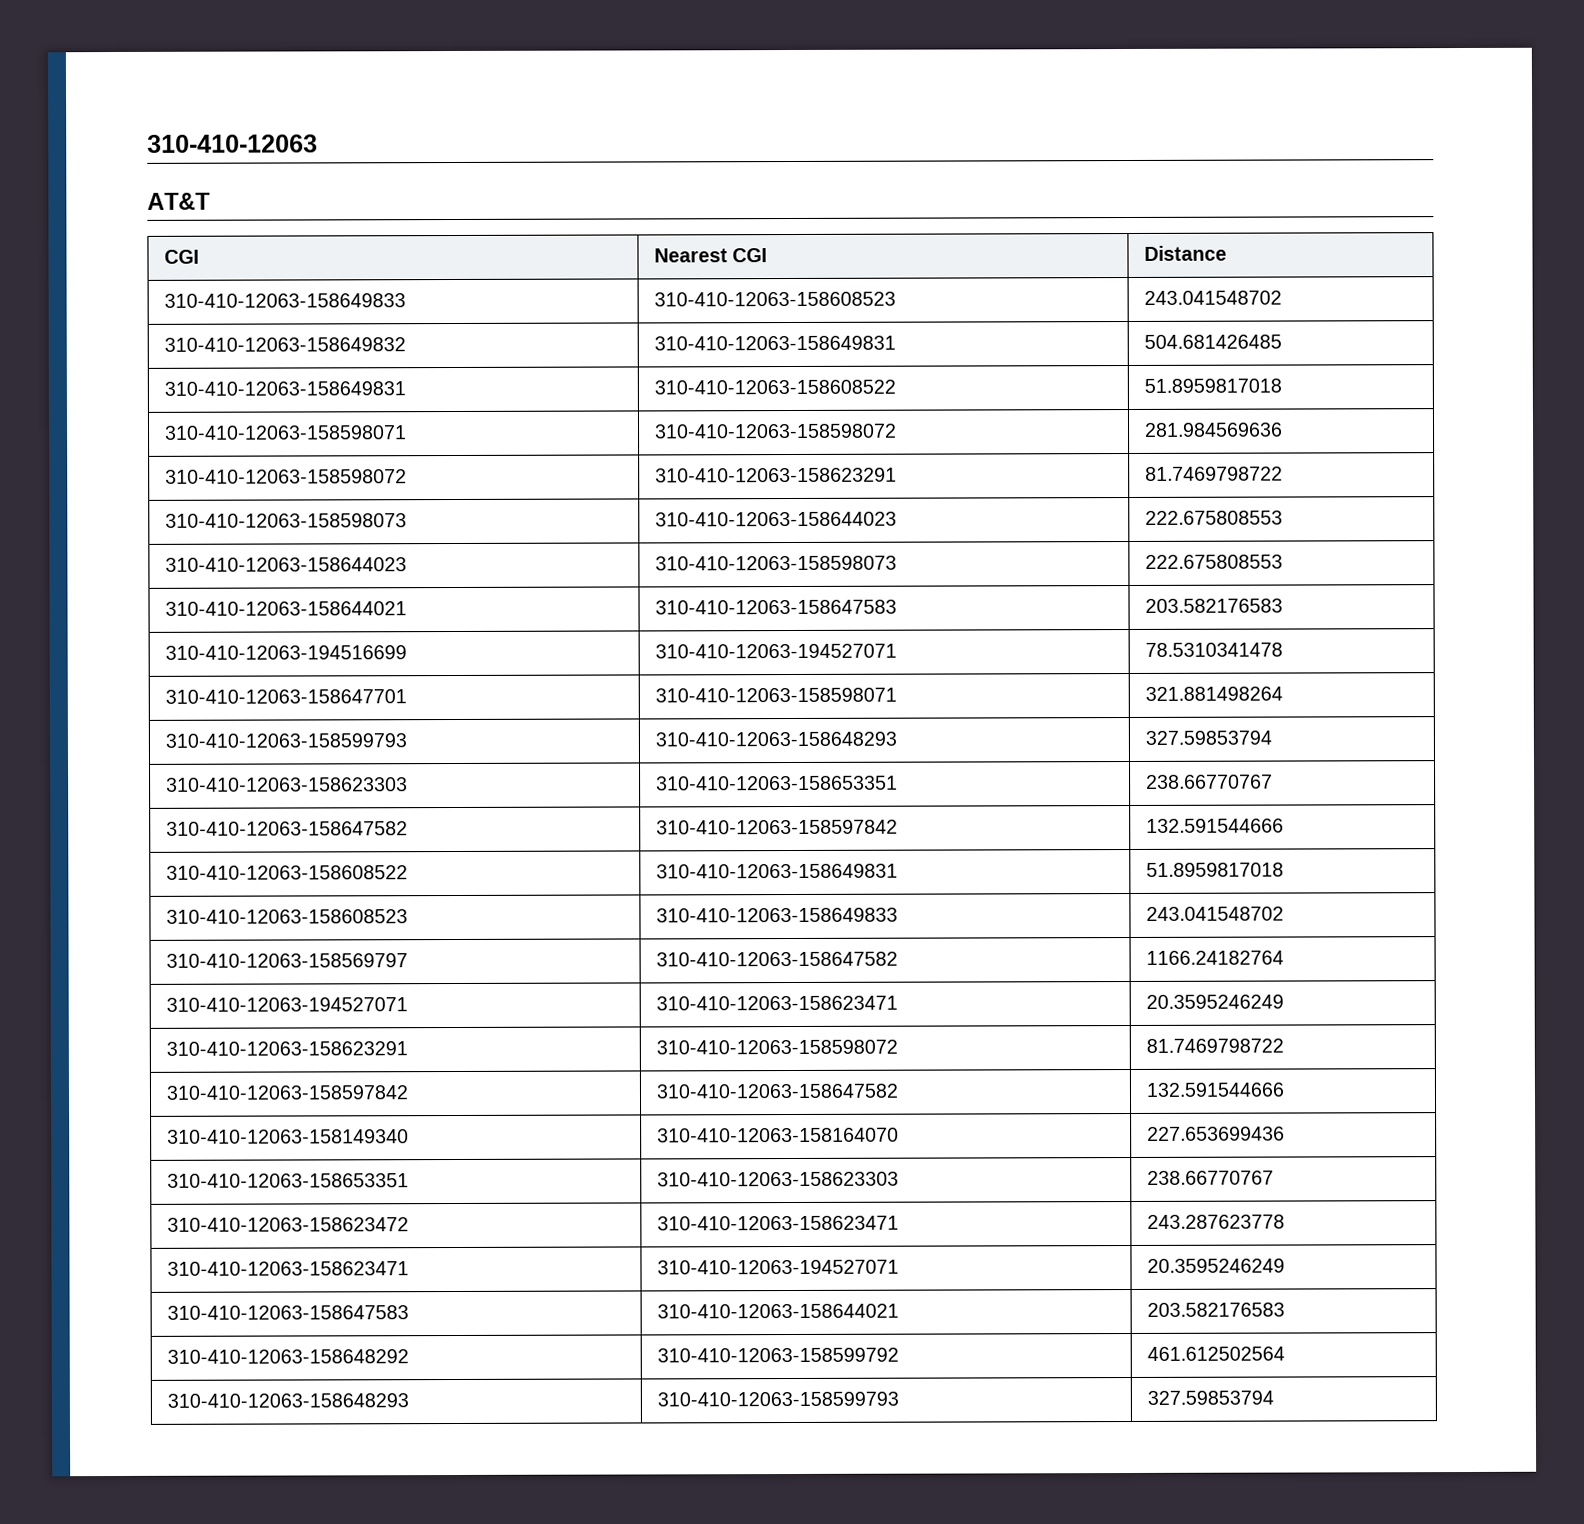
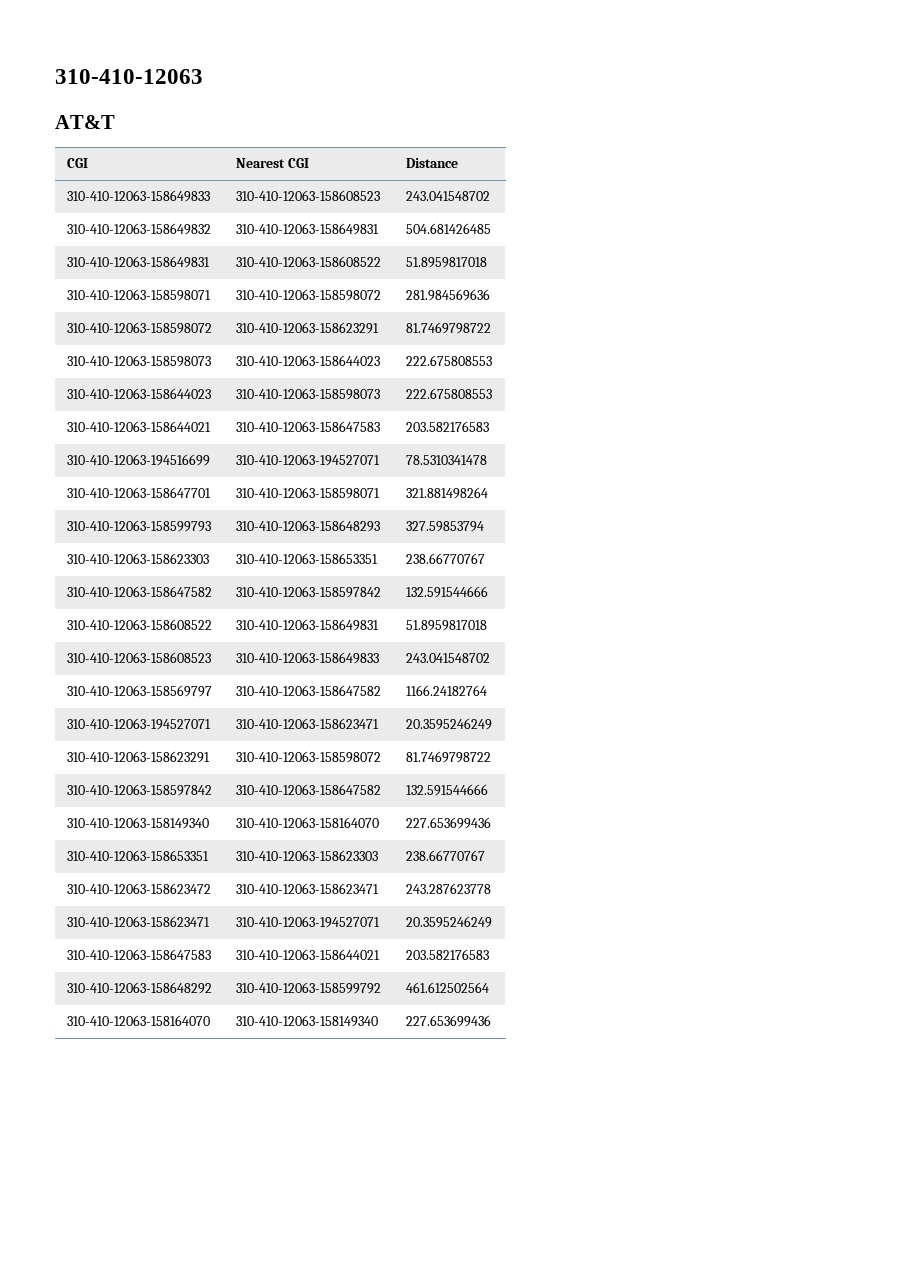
- 310-410-12063-158648293 | 310-410-12063-158599793 | 327.59853794
+ 310-410-12063-158164070 | 310-410-12063-158149340 | 227.653699436

